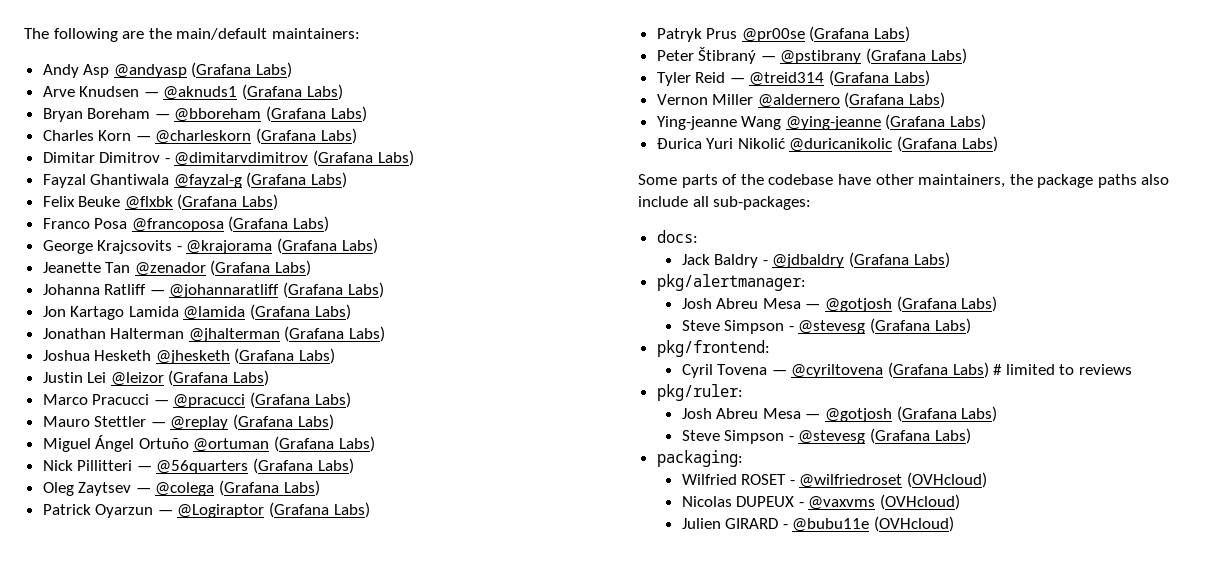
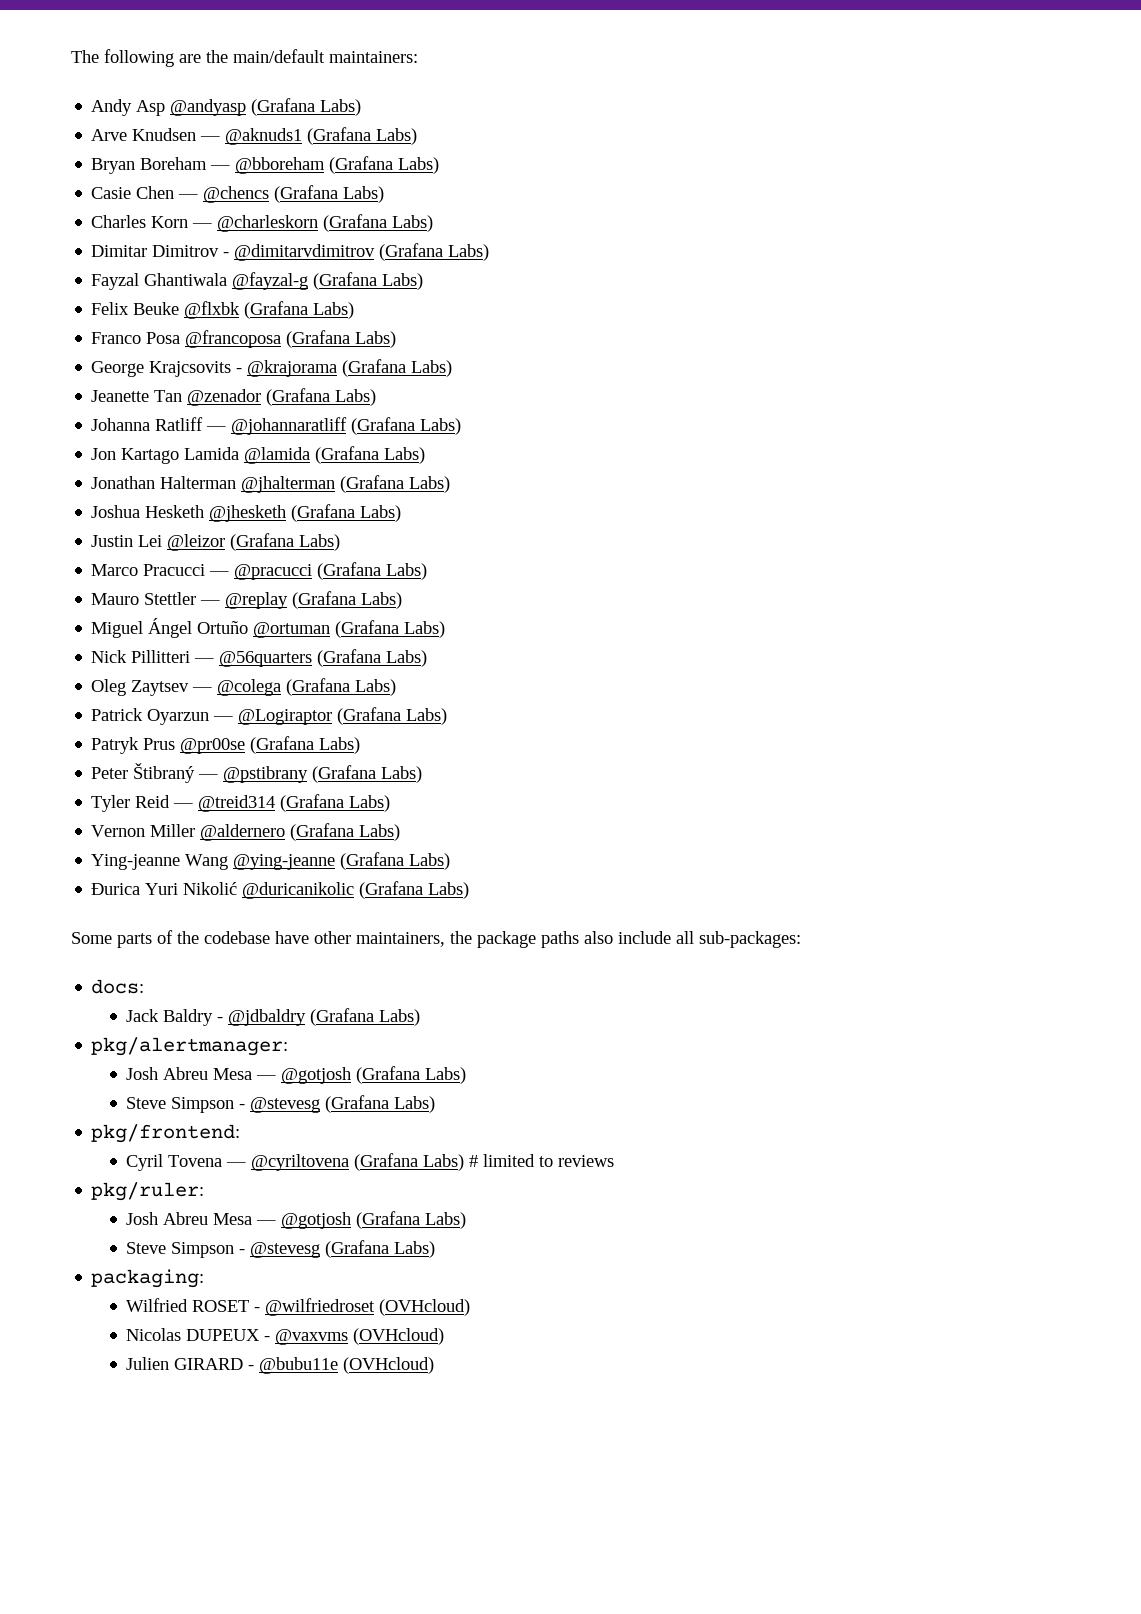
+ Casie Chen — @chencs (Grafana Labs)

